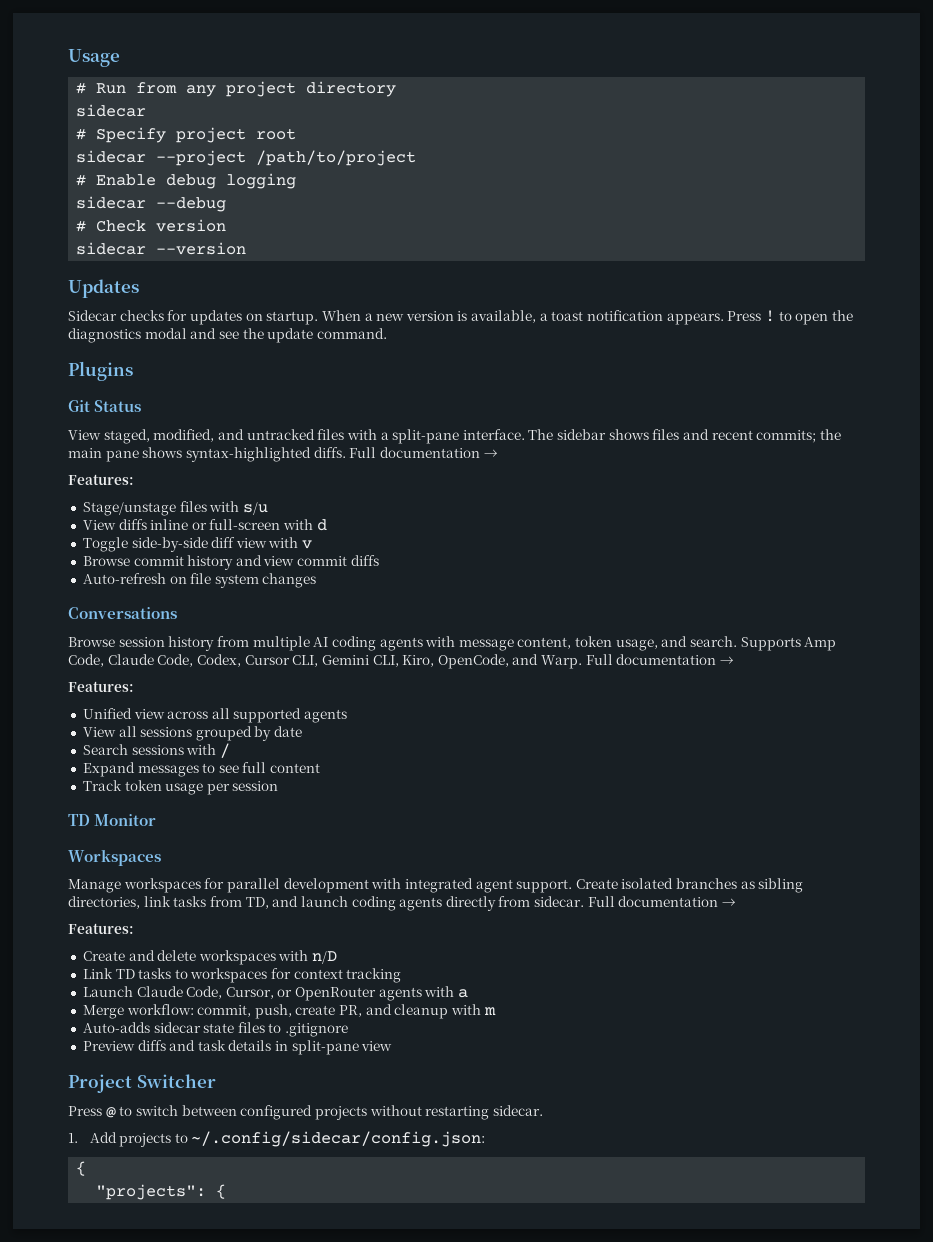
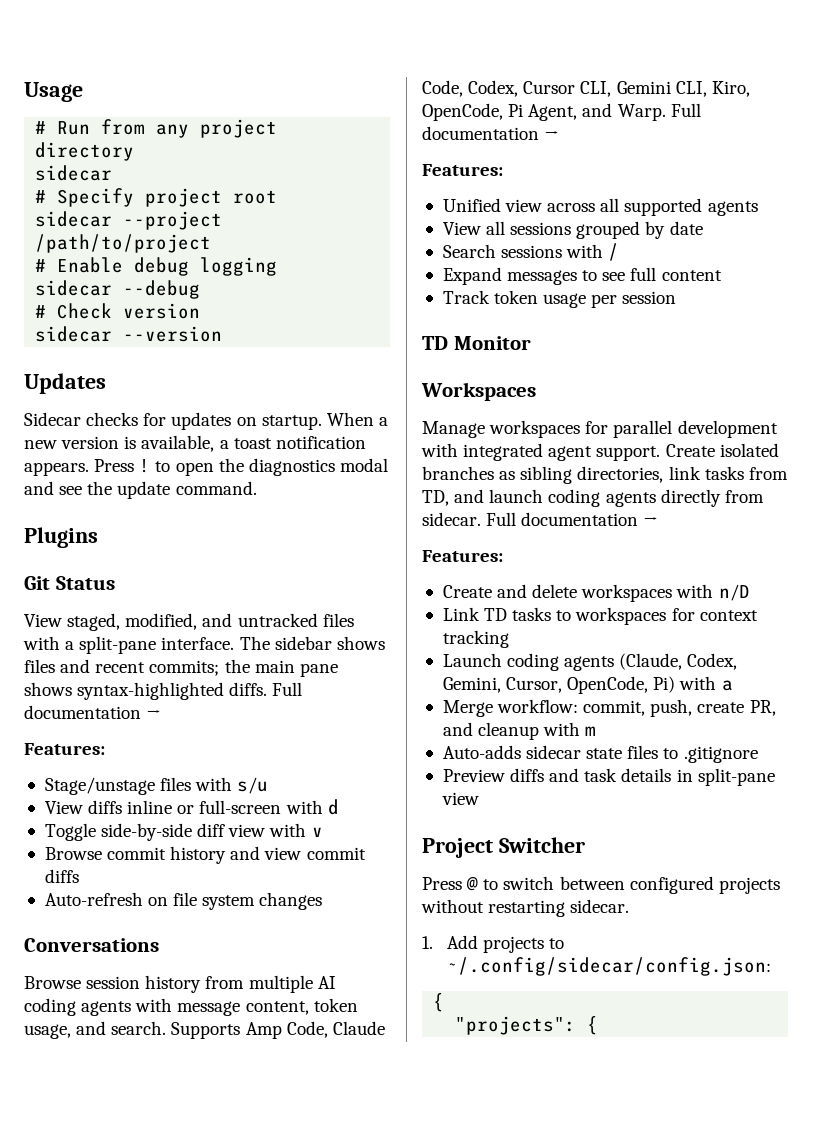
- Supports Amp Code, Claude Code, Codex, Cursor CLI, Gemini CLI, Kiro, OpenCode, and Warp.
+ Supports Amp Code, Claude Code, Codex, Cursor CLI, Gemini CLI, Kiro, OpenCode, Pi Agent, and Warp.
- Launch Claude Code, Cursor, or OpenRouter agents with a
+ Launch coding agents (Claude, Codex, Gemini, Cursor, OpenCode, Pi) with a

